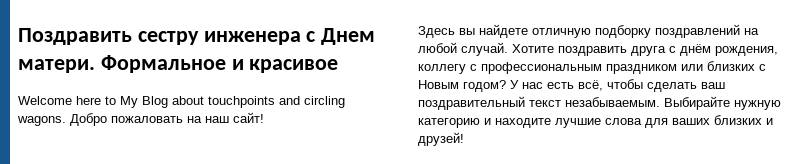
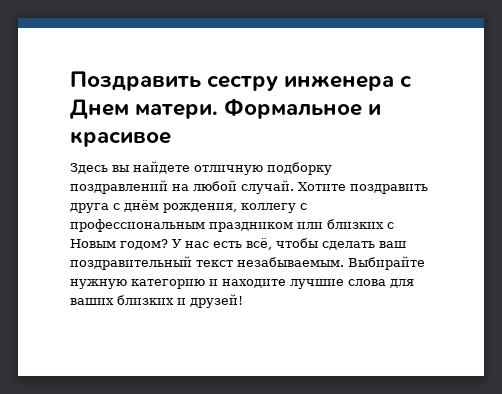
- Welcome here to My Blog about touchpoints and circling wagons. Добро пожаловать на наш сайт!

